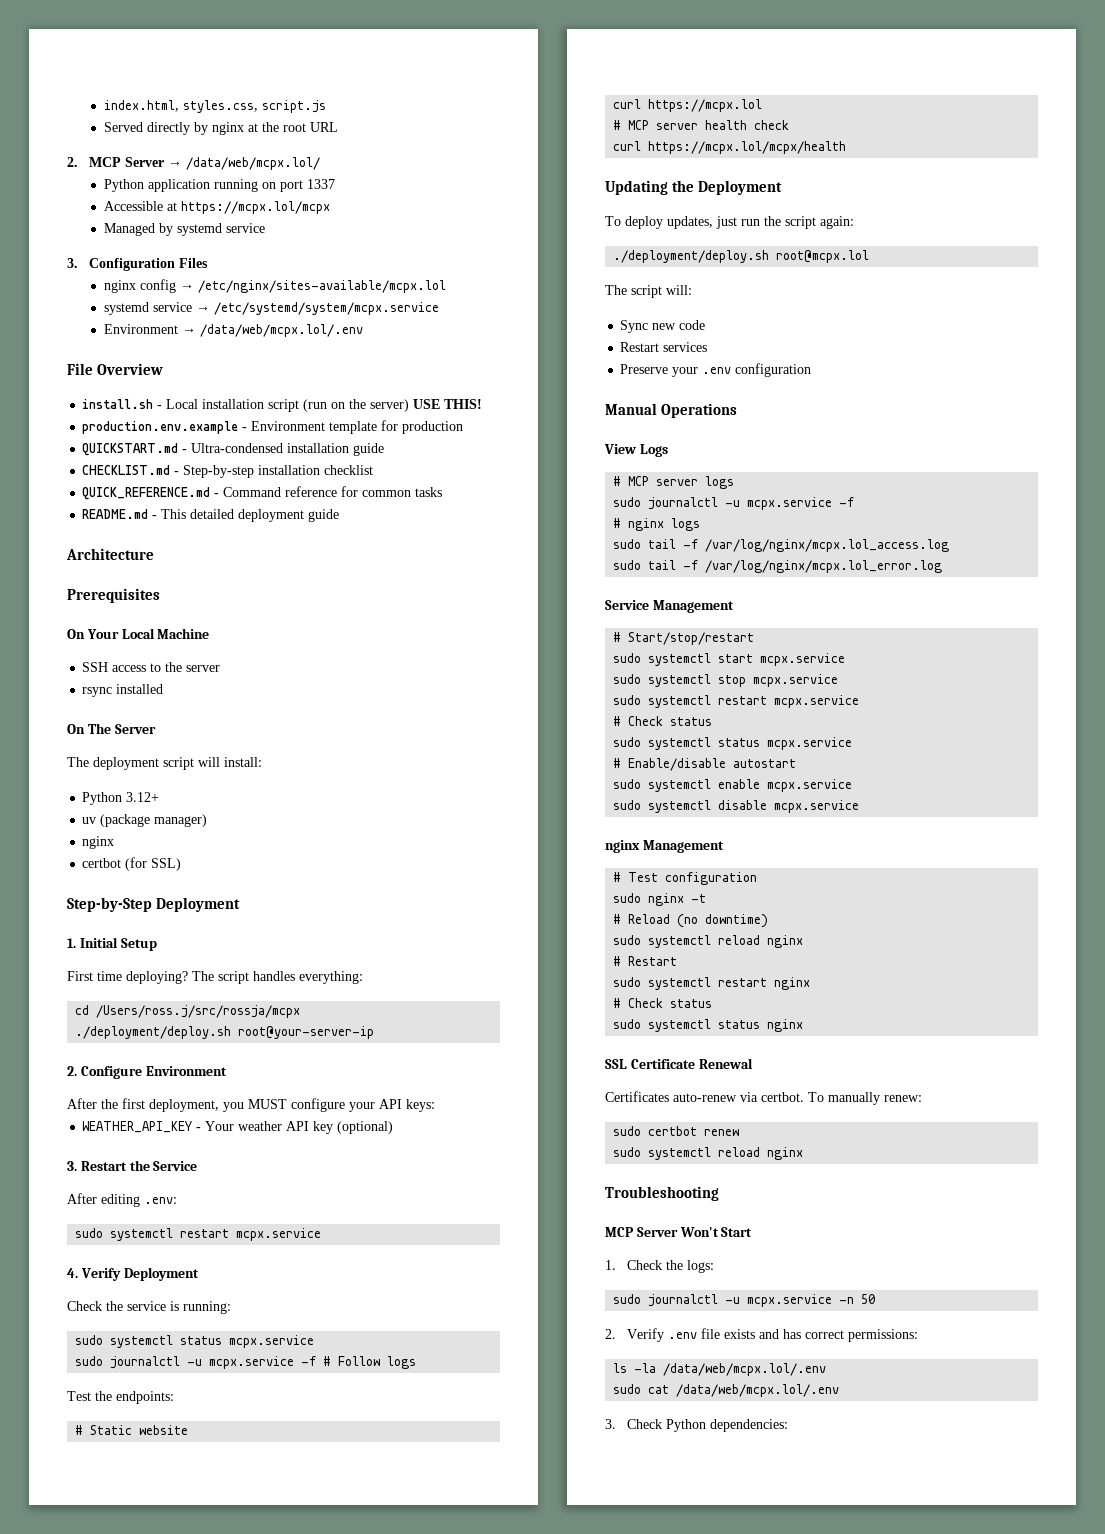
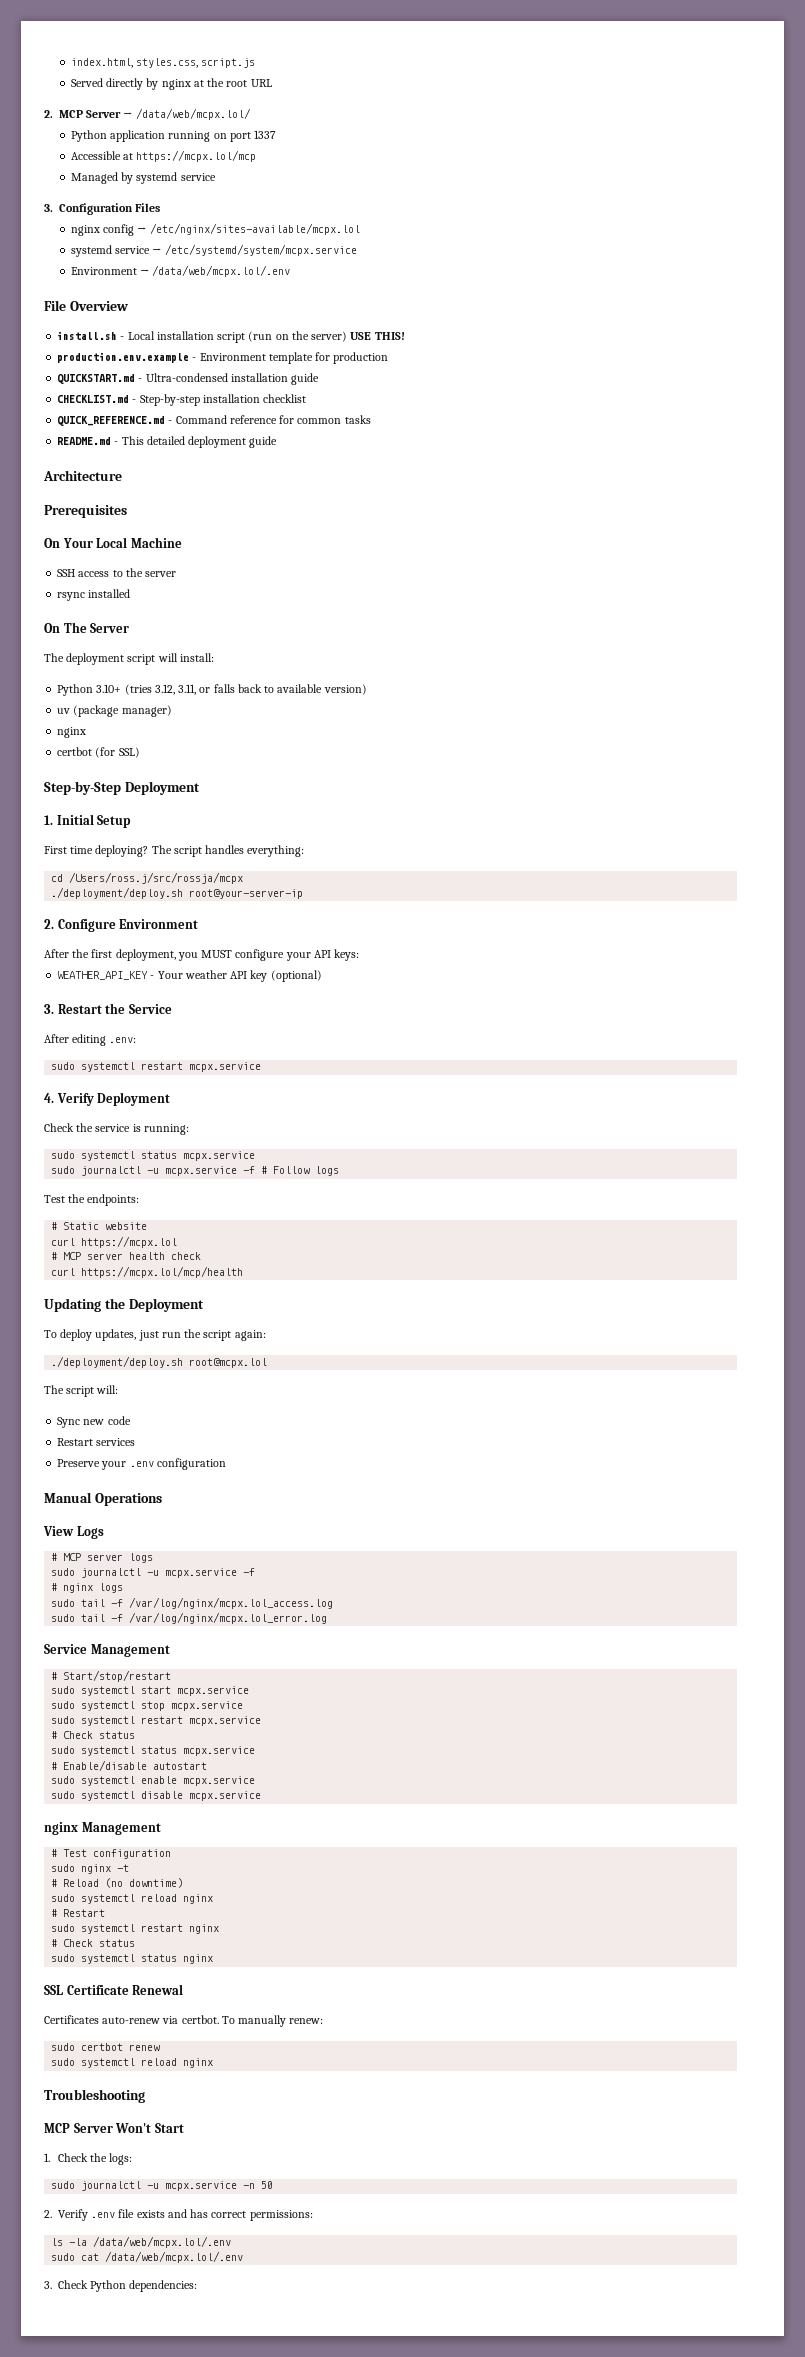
- Accessible at https://mcpx.lol/mcpx
+ Accessible at https://mcpx.lol/mcp
- Python 3.12+
+ Python 3.10+ (tries 3.12, 3.11, or falls back to available version)
- curl https://mcpx.lol/mcpx/health
+ curl https://mcpx.lol/mcp/health

